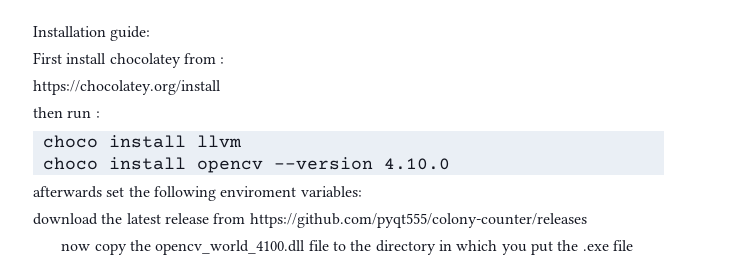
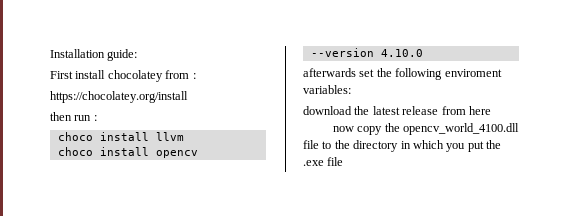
- download the latest release from https://github.com/pyqt555/colony-counter/releases
+ download the latest release from here

